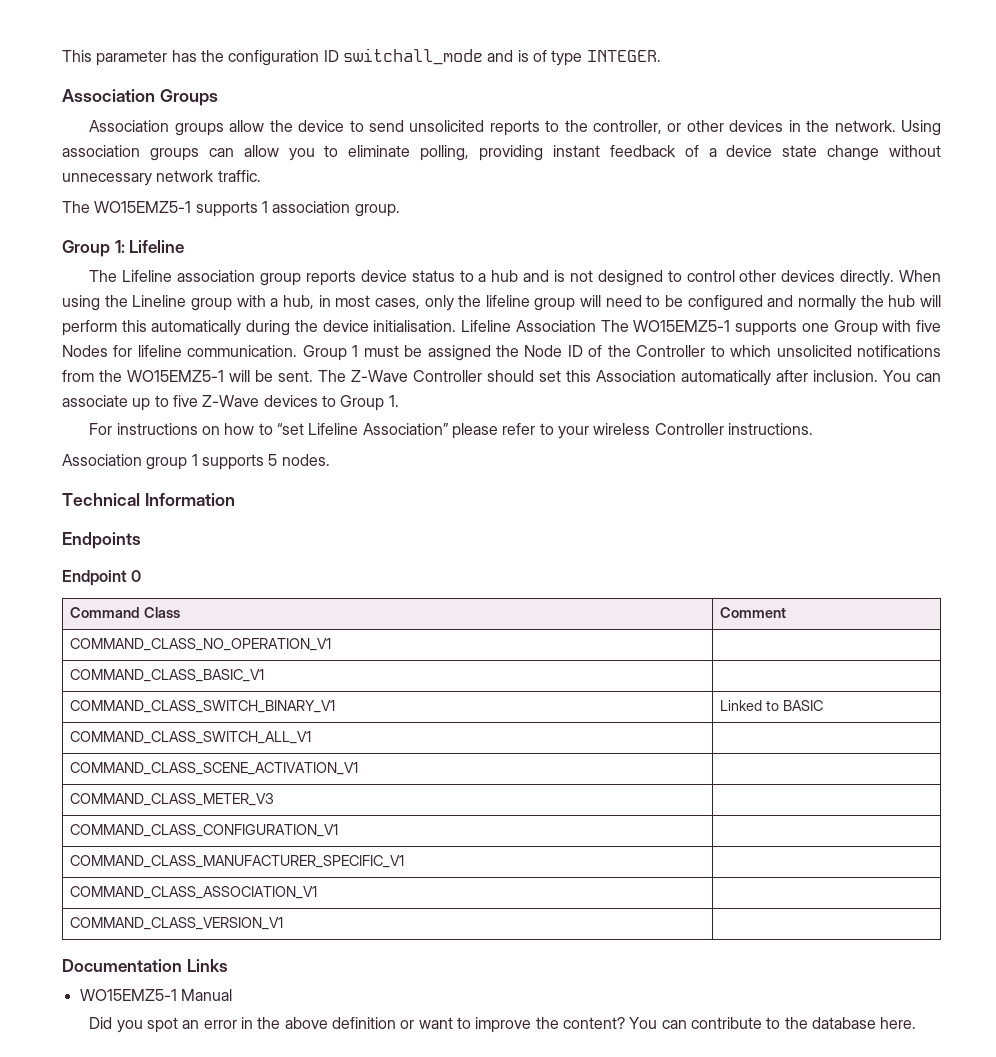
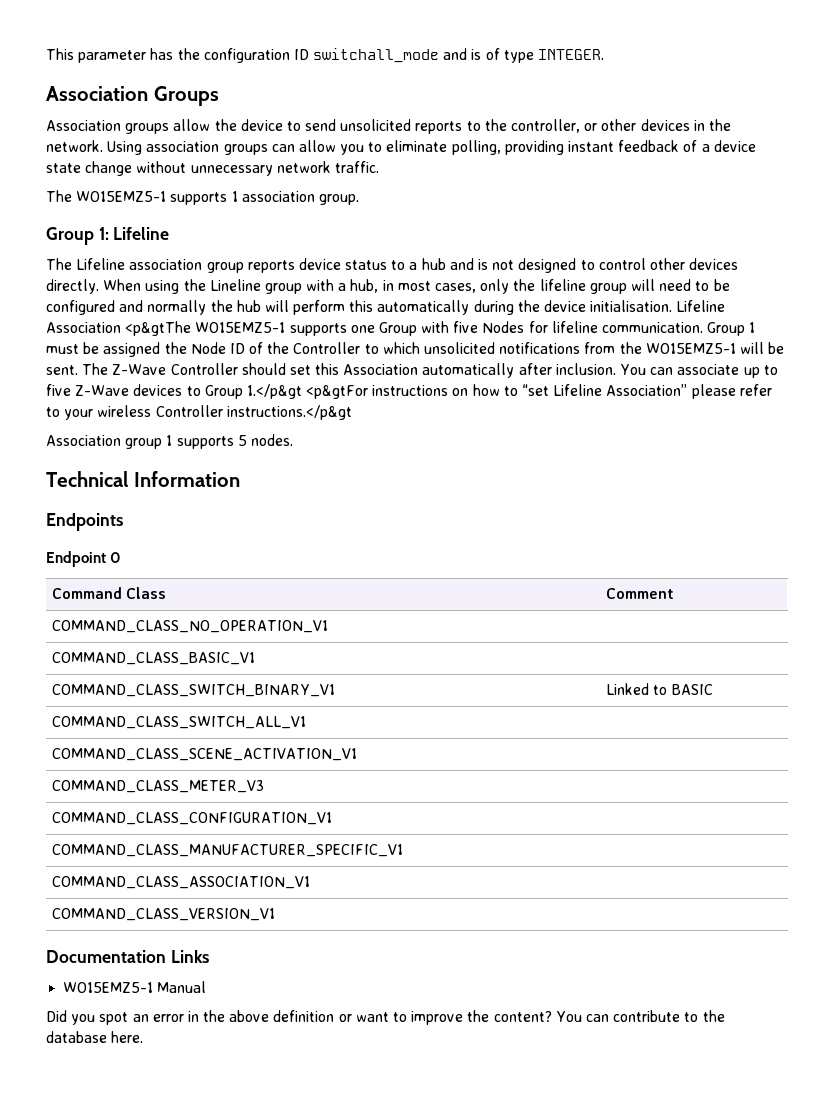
- Lifeline Association The WO15EMZ5-1 supports one Group with five Nodes for lifeline communication.
+ Lifeline Association <p&gtThe WO15EMZ5-1 supports one Group with five Nodes for lifeline communication.
- You can associate up to five Z-Wave devices to Group 1.
- For instructions on how to “set Lifeline Association” please refer to your wireless Controller instructions.
+ You can associate up to five Z-Wave devices to Group 1.</p&gt <p&gtFor instructions on how to “set Lifeline Association” please refer to your wireless Controller instructions.</p&gt

